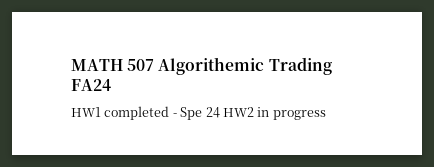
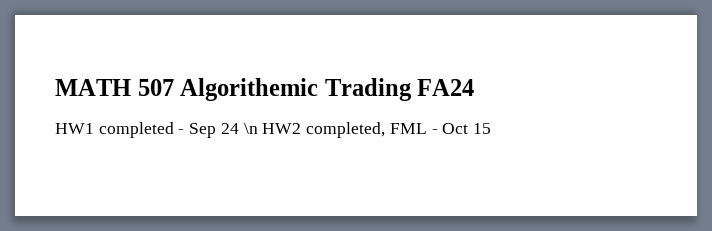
- HW1 completed - Spe 24 HW2 in progress
+ HW1 completed - Sep 24 \n HW2 completed, FML - Oct 15

